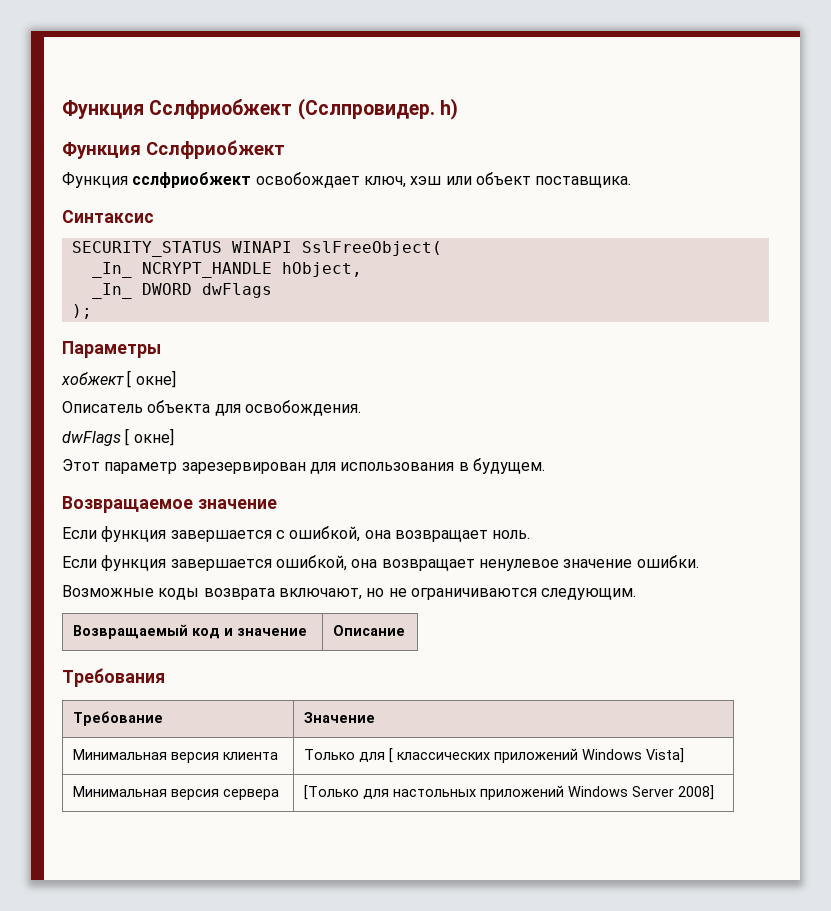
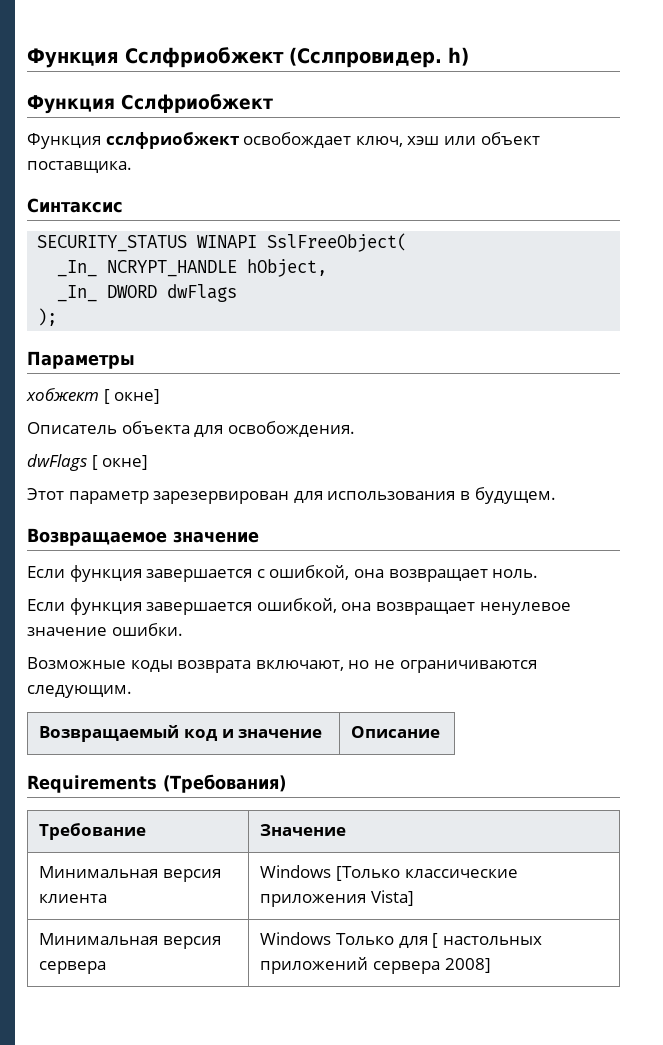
- Требования
+ Requirements (Требования)
- Минимальная версия клиента | Только для [ классических приложений Windows Vista]
- Минимальная версия сервера | [Только для настольных приложений Windows Server 2008]
+ Минимальная версия клиента | Windows [Только классические приложения Vista]
+ Минимальная версия сервера | Windows Только для [ настольных приложений сервера 2008]

